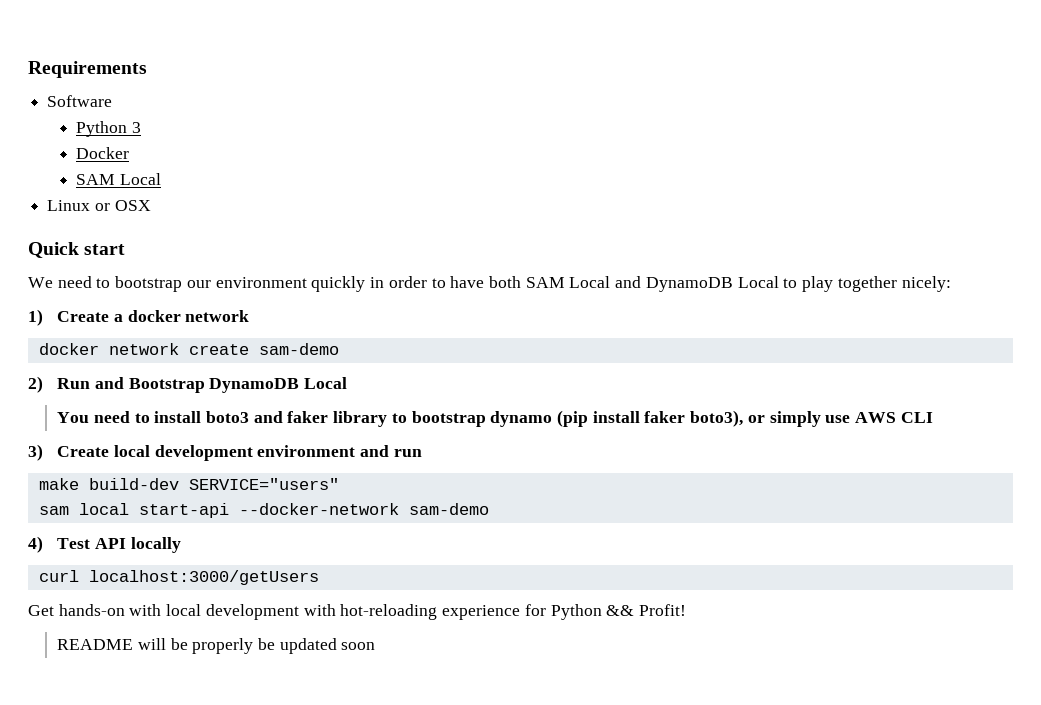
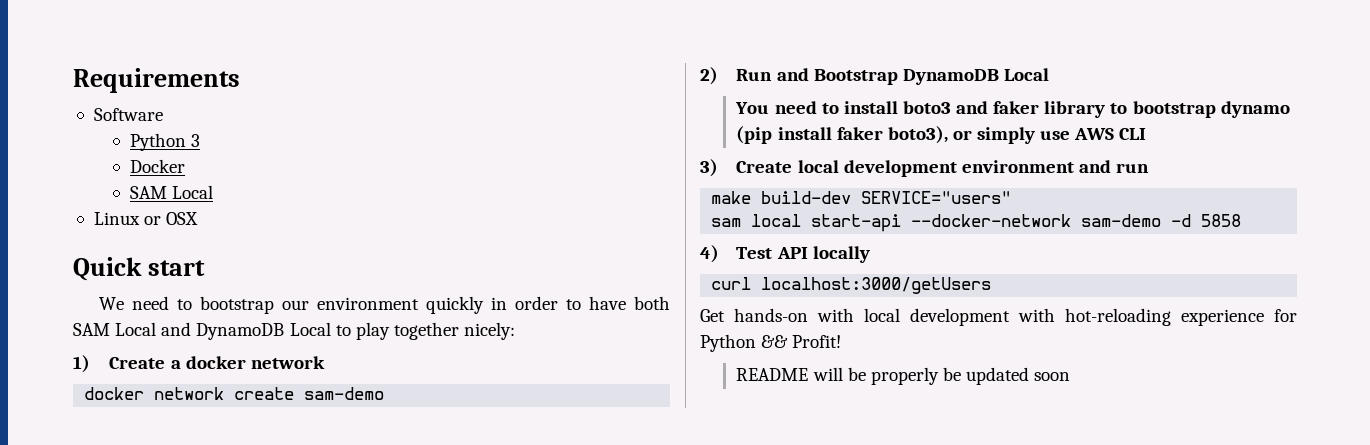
- sam local start-api --docker-network sam-demo
+ sam local start-api --docker-network sam-demo -d 5858

